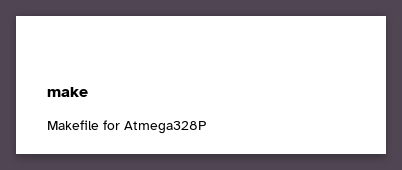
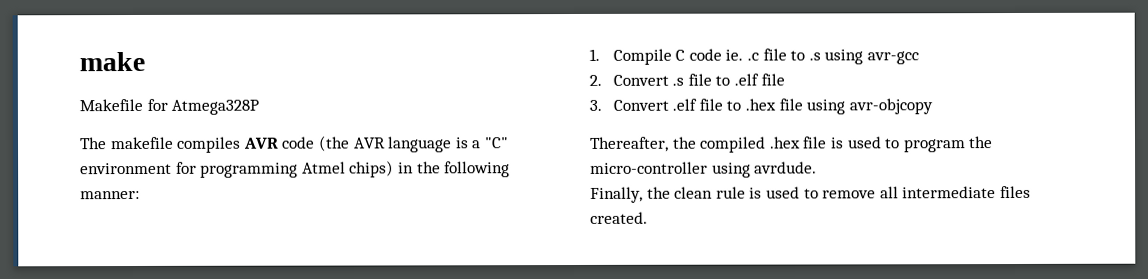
+ The makefile compiles AVR code (the AVR language is a "C" environment for programming Atmel chips) in the following manner:
+ 1. Compile C code ie. .c file to .s using avr-gcc
+ 2. Convert .s file to .elf file
+ 3. Convert .elf file to .hex file using avr-objcopy
+ Thereafter, the compiled .hex file is used to program the micro-controller using avrdude.
+ Finally, the clean rule is used to remove all intermediate files created.

